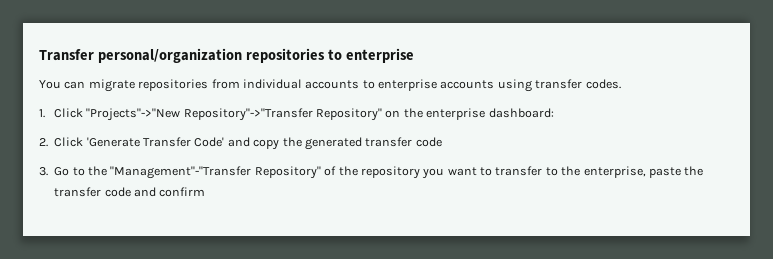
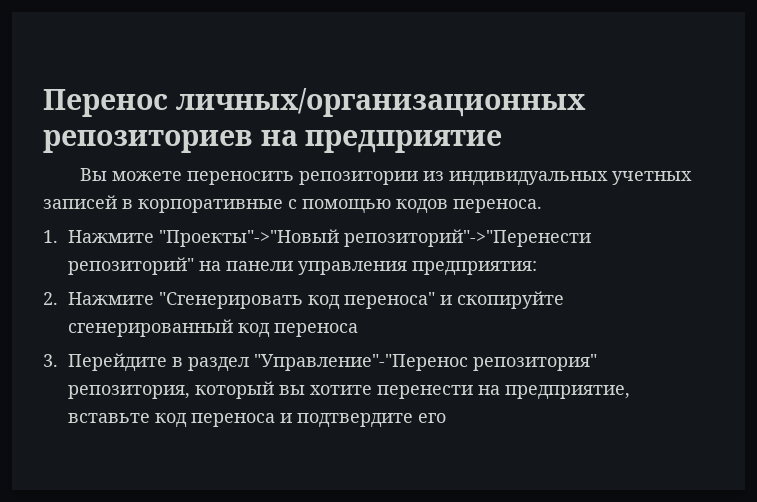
- Transfer personal/organization repositories to enterprise
- You can migrate repositories from individual accounts to enterprise accounts using transfer codes.
- 1. Click "Projects"->"New Repository"->"Transfer Repository" on the enterprise dashboard:
- 2. Click 'Generate Transfer Code' and copy the generated transfer code
- 3. Go to the "Management"-"Transfer Repository" of the repository you want to transfer to the enterprise, paste the transfer code and confirm
+ Перенос личных/организационных репозиториев на предприятие
+ Вы можете переносить репозитории из индивидуальных учетных записей в корпоративные с помощью кодов переноса.
+ 1. Нажмите "Проекты"->"Новый репозиторий"->"Перенести репозиторий" на панели управления предприятия:
+ 2. Нажмите "Сгенерировать код переноса" и скопируйте сгенерированный код переноса
+ 3. Перейдите в раздел "Управление"-"Перенос репозитория" репозитория, который вы хотите перенести на предприятие, вставьте код переноса и подтвердите его

